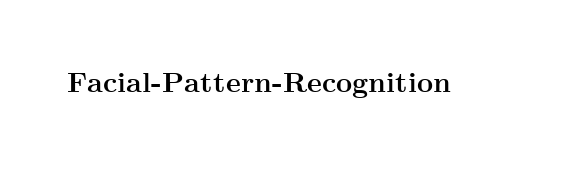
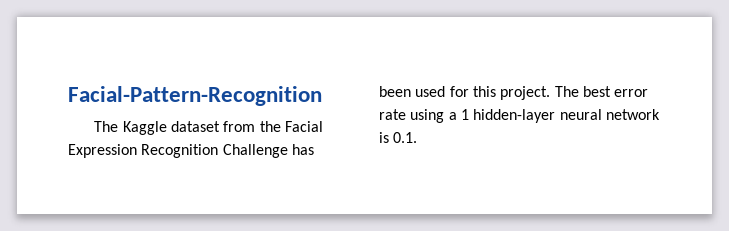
+ The Kaggle dataset from the Facial Expression Recognition Challenge has been used for this project. The best error rate using a 1 hidden-layer neural network is 0.1.

